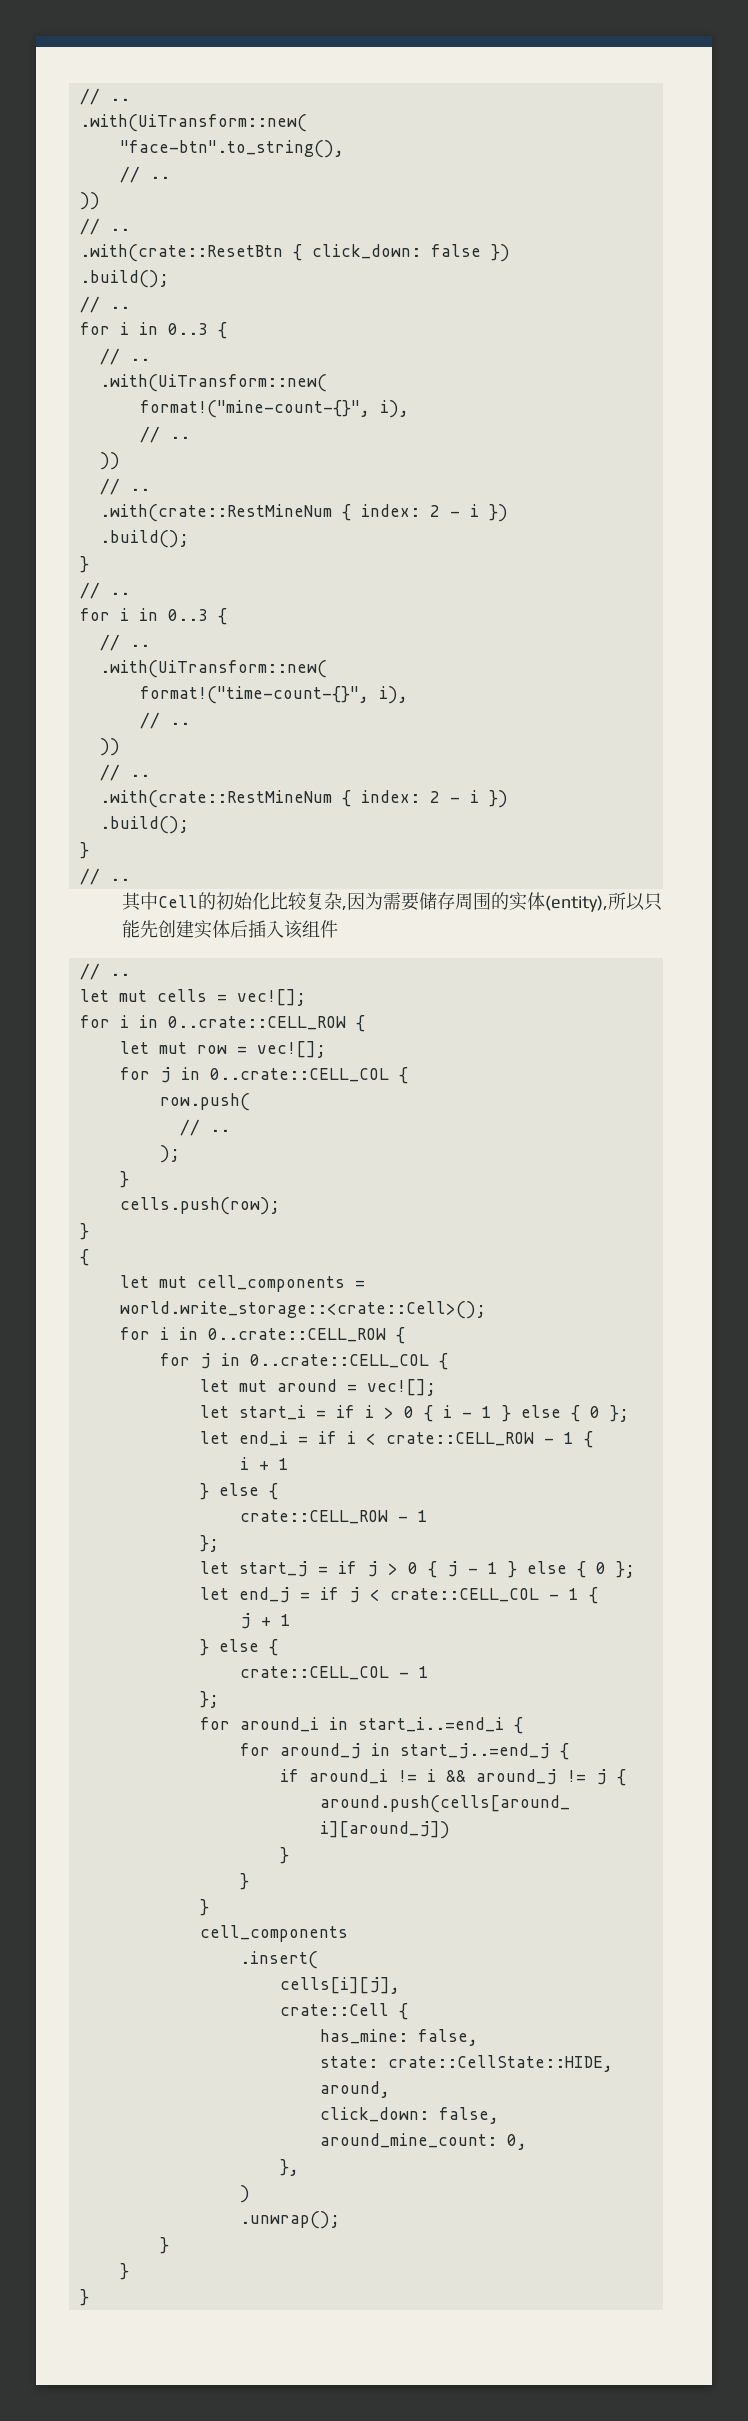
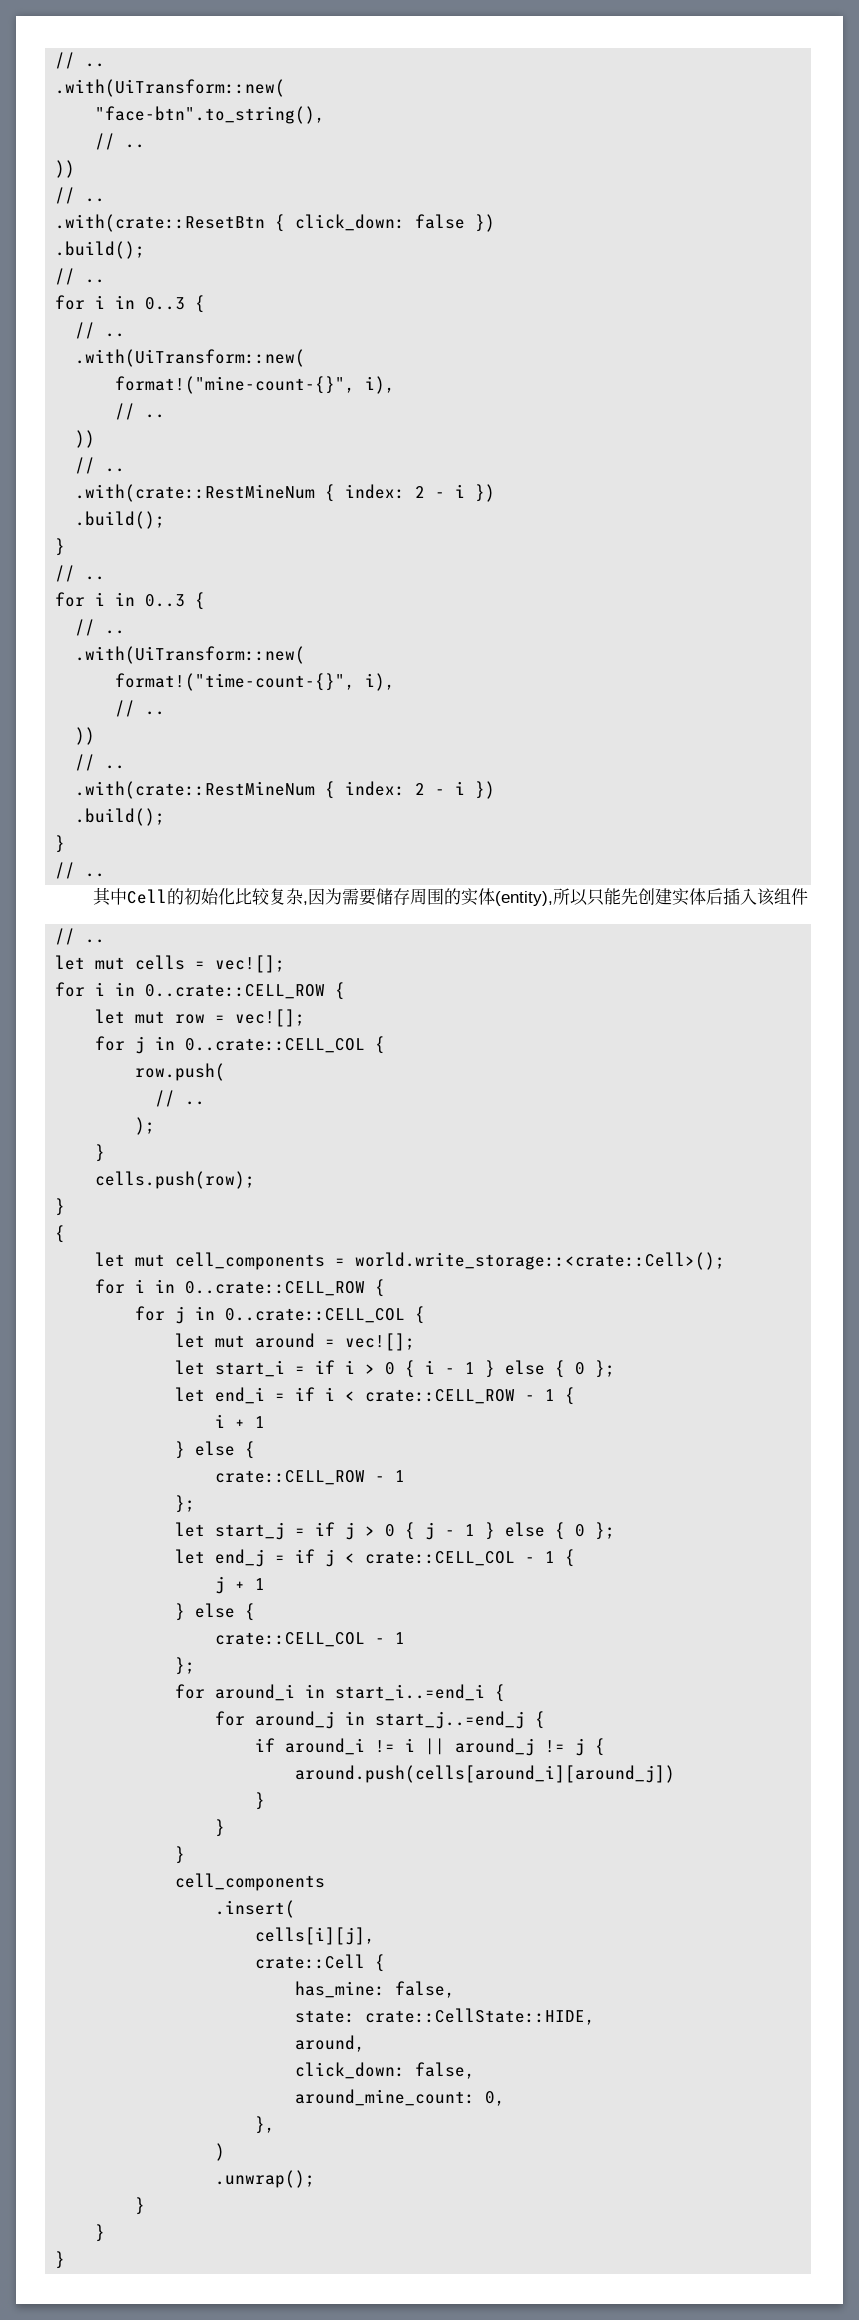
- if around_i != i && around_j != j {
+ if around_i != i || around_j != j {

